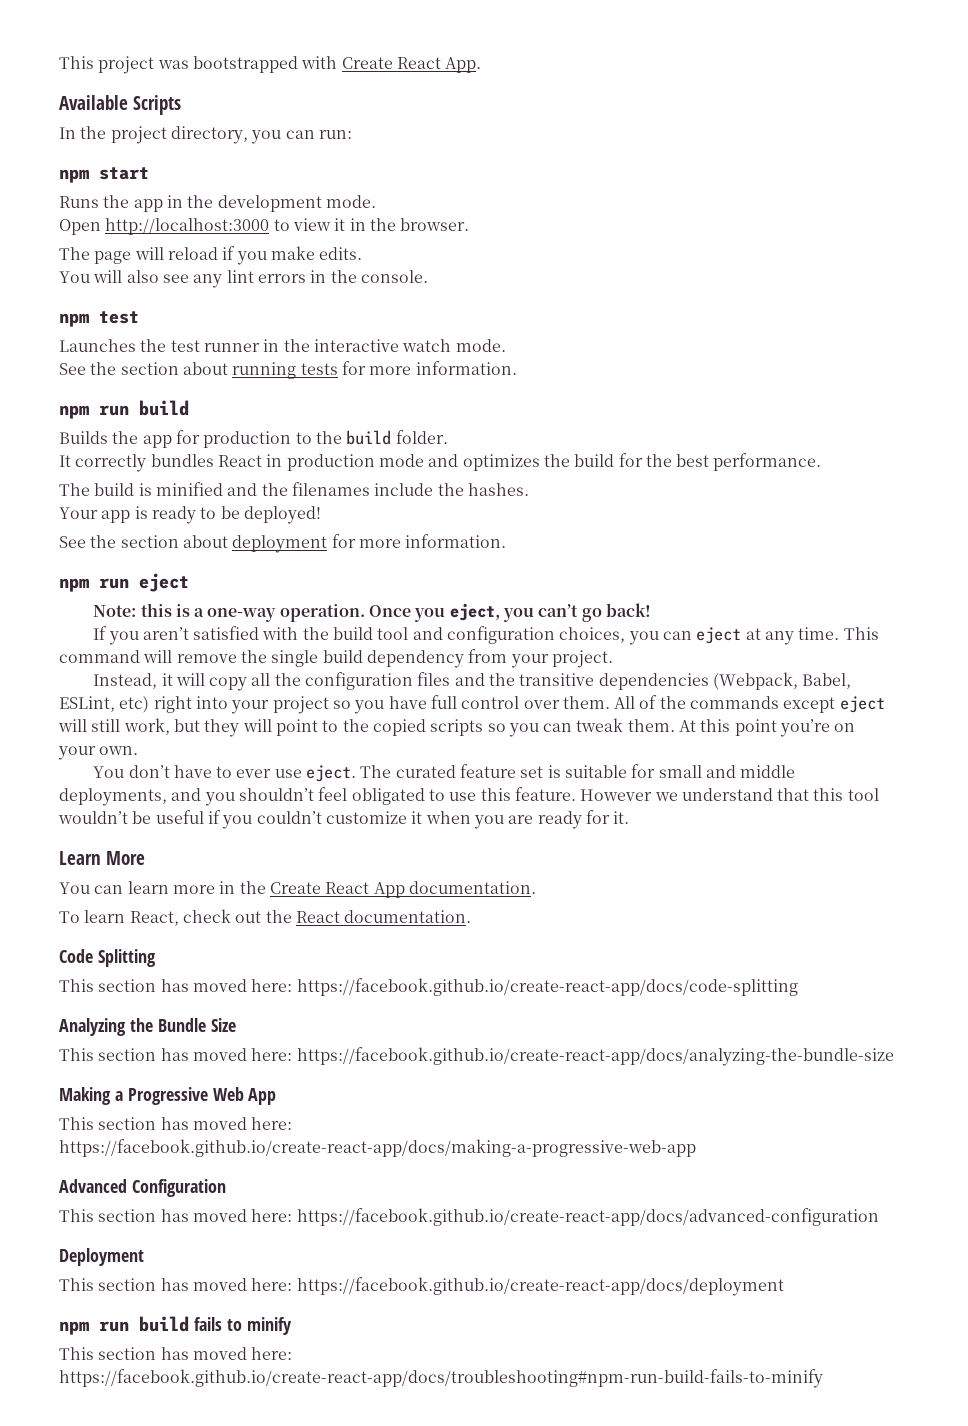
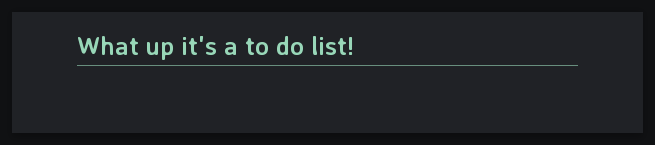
- This project was bootstrapped with Create React App.
- Available Scripts
- In the project directory, you can run:
- npm start
- Runs the app in the development mode.
- Open http://localhost:3000 to view it in the browser.
- The page will reload if you make edits.
- You will also see any lint errors in the console.
- npm test
- Launches the test runner in the interactive watch mode.
- See the section about running tests for more information.
- npm run build
- Builds the app for production to the build folder.
- It correctly bundles React in production mode and optimizes the build for the best performance.
- The build is minified and the filenames include the hashes.
- Your app is ready to be deployed!
- See the section about deployment for more information.
- npm run eject
- Note: this is a one-way operation. Once you eject, you can’t go back!
- If you aren’t satisfied with the build tool and configuration choices, you can eject at any time. This command will remove the single build dependency from your project.
- Instead, it will copy all the configuration files and the transitive dependencies (Webpack, Babel, ESLint, etc) right into your project so you have full control over them. All of the commands except eject will still work, but they will point to the copied scripts so you can tweak them. At this point you’re on your own.
- You don’t have to ever use eject. The curated feature set is suitable for small and middle deployments, and you shouldn’t feel obligated to use this feature. However we understand that this tool wouldn’t be useful if you couldn’t customize it when you are ready for it.
- Learn More
- You can learn more in the Create React App documentation.
- To learn React, check out the React documentation.
- Code Splitting
- This section has moved here: https://facebook.github.io/create-react-app/docs/code-splitting
- Analyzing the Bundle Size
- This section has moved here: https://facebook.github.io/create-react-app/docs/analyzing-the-bundle-size
- Making a Progressive Web App
- This section has moved here: https://facebook.github.io/create-react-app/docs/making-a-progressive-web-app
- Advanced Configuration
- This section has moved here: https://facebook.github.io/create-react-app/docs/advanced-configuration
- Deployment
- This section has moved here: https://facebook.github.io/create-react-app/docs/deployment
- npm run build fails to minify
- This section has moved here: https://facebook.github.io/create-react-app/docs/troubleshooting#npm-run-build-fails-to-minify
+ What up it's a to do list!

